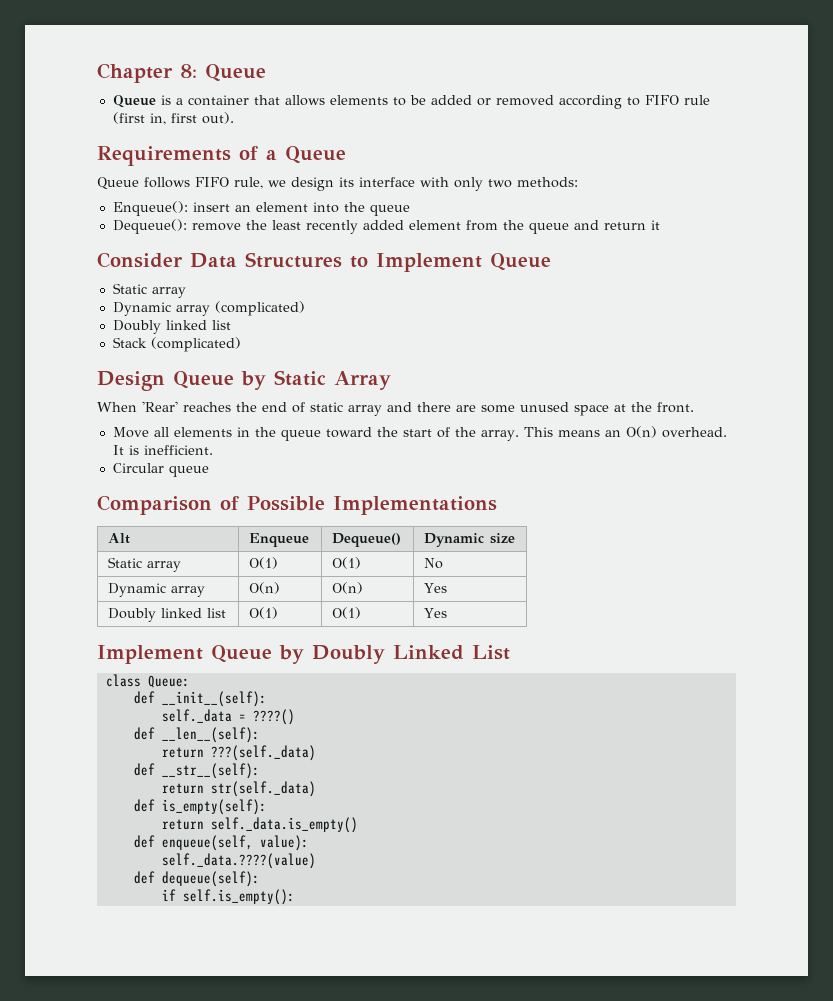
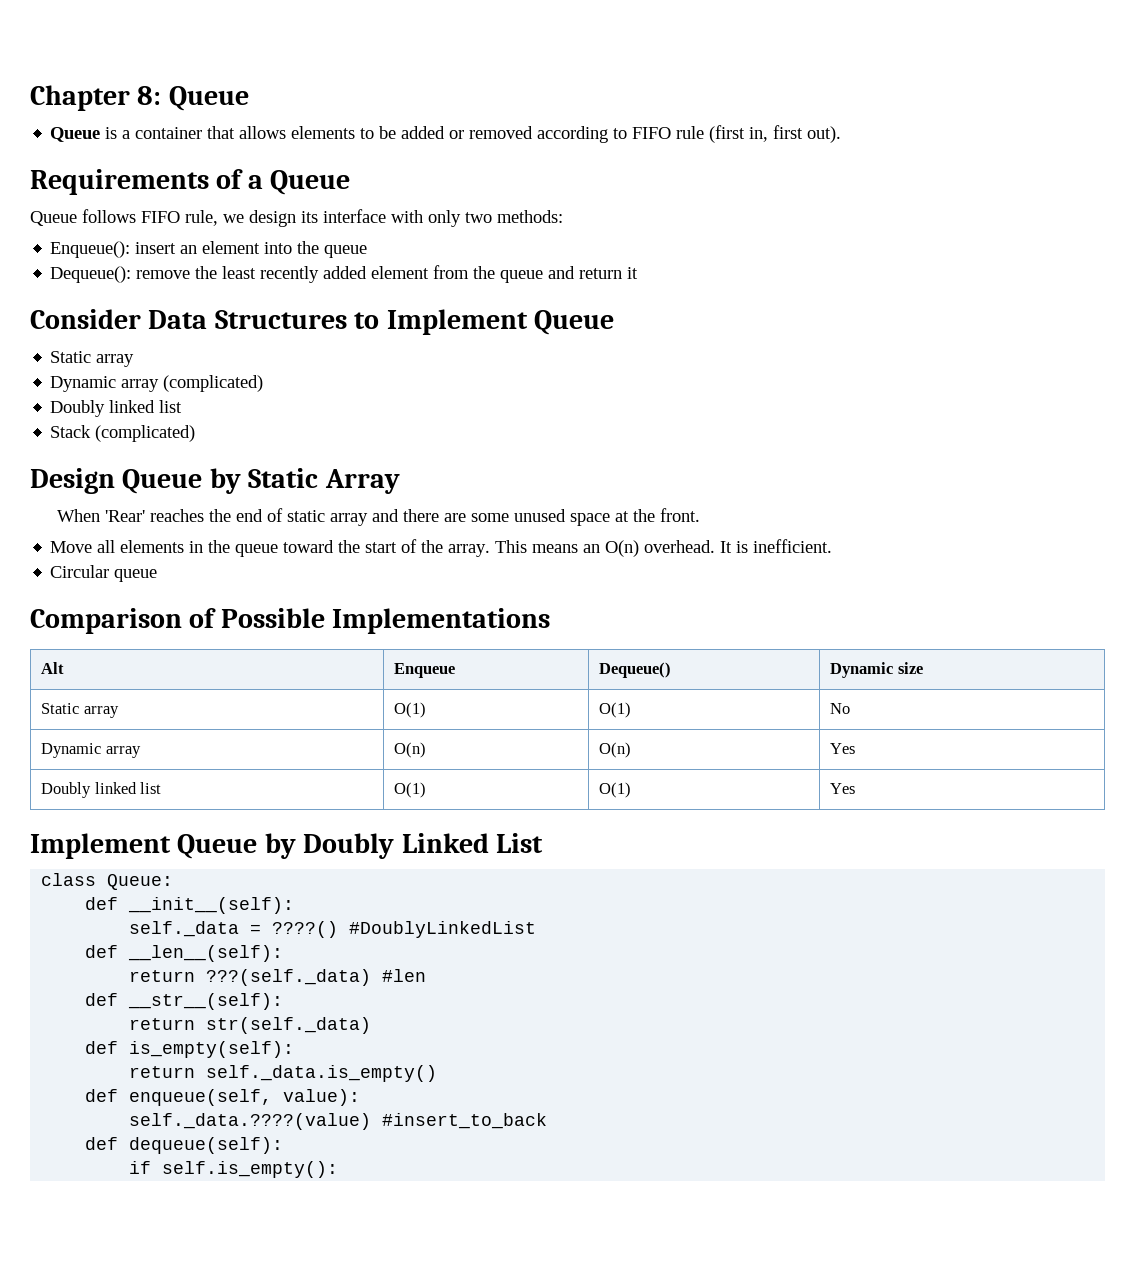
- self._data = ????()
+ self._data = ????() #DoublyLinkedList
- return ???(self._data)
+ return ???(self._data) #len
- self._data.????(value)
+ self._data.????(value) #insert_to_back

